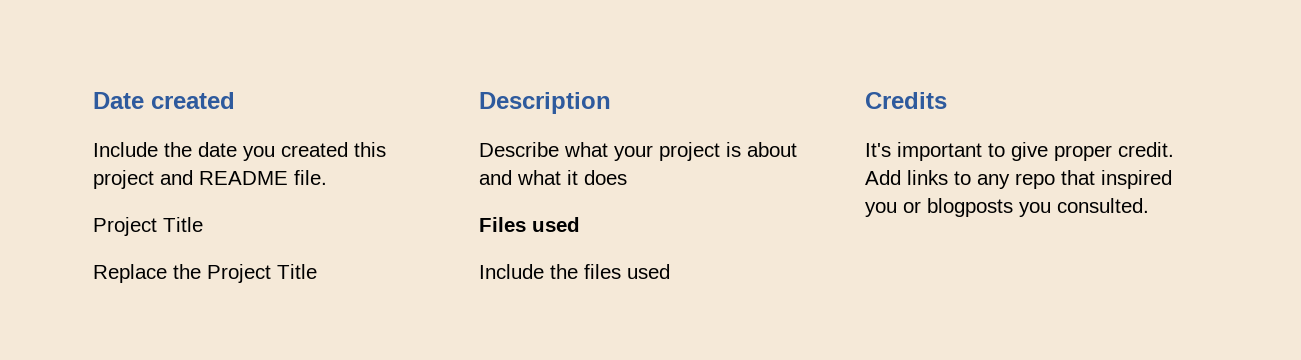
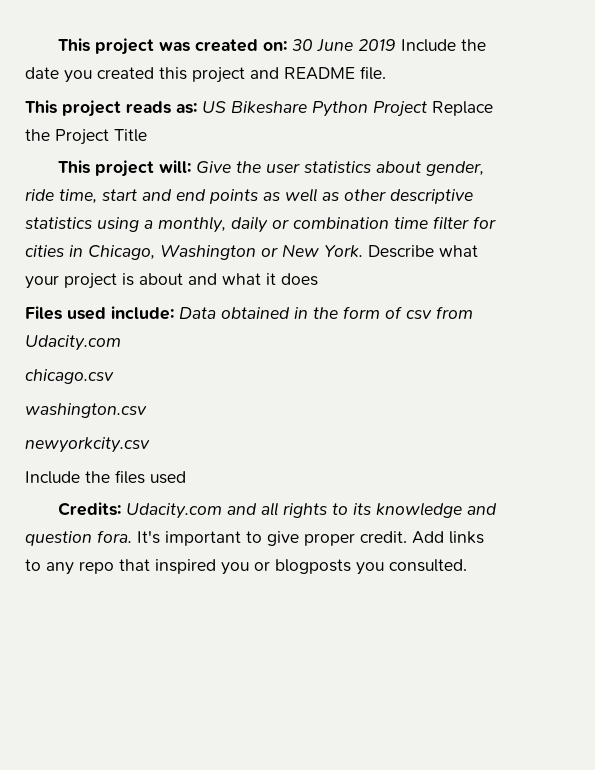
- Date created
- Include the date you created this project and README file.
- Project Title
- Replace the Project Title
- Description
- Describe what your project is about and what it does
+ This project was created on: 30 June 2019 Include the date you created this project and README file.
+ This project reads as: US Bikeshare Python Project Replace the Project Title
+ This project will: Give the user statistics about gender, ride time, start and end points as well as other descriptive statistics using a monthly, daily or combination time filter for cities in Chicago, Washington or New York. Describe what your project is about and what it does
- Files used
+ Files used include: Data obtained in the form of csv from Udacity.com
+ chicago.csv
+ washington.csv
+ newyorkcity.csv
  Include the files used
- Credits
- It's important to give proper credit.
+ Credits: Udacity.com and all rights to its knowledge and question fora. It's important to give proper credit.

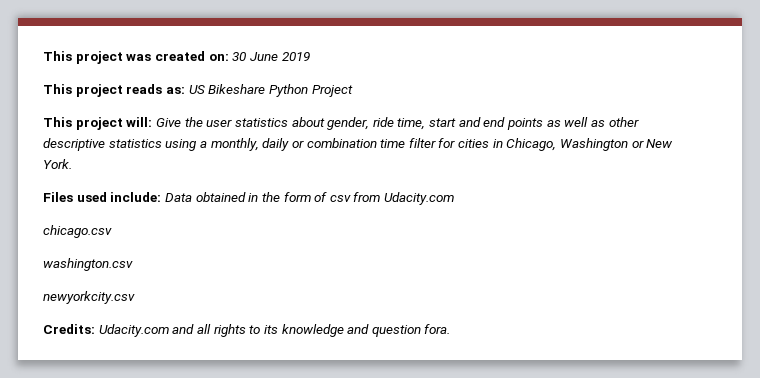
- This project was created on: 30 June 2019 Include the date you created this project and README file.
+ This project was created on: 30 June 2019
- This project reads as: US Bikeshare Python Project Replace the Project Title
+ This project reads as: US Bikeshare Python Project
- Describe what your project is about and what it does
- Include the files used
- It's important to give proper credit. Add links to any repo that inspired you or blogposts you consulted.

